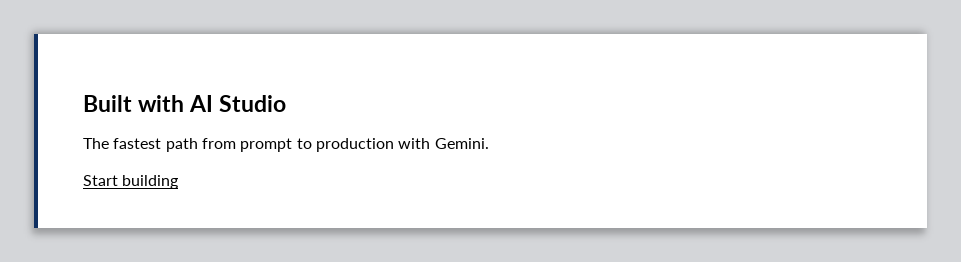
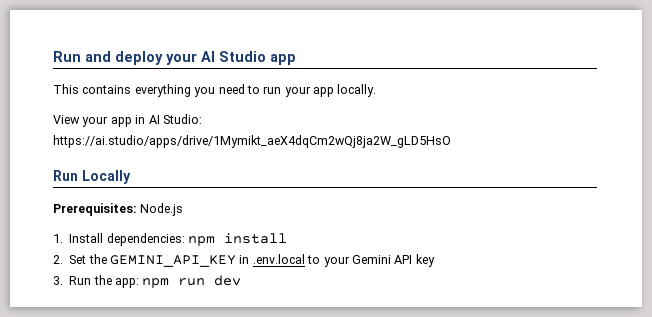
- Built with AI Studio
- The fastest path from prompt to production with Gemini.
- Start building
+ Run and deploy your AI Studio app
+ This contains everything you need to run your app locally.
+ View your app in AI Studio: https://ai.studio/apps/drive/1Mymikt_aeX4dqCm2wQj8ja2W_gLD5HsO
+ Run Locally
+ Prerequisites: Node.js
+ 1. Install dependencies: npm install
+ 2. Set the GEMINI_API_KEY in .env.local to your Gemini API key
+ 3. Run the app: npm run dev

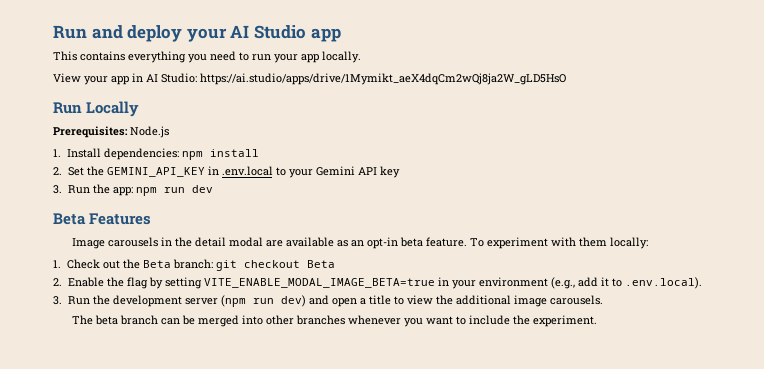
+ Beta Features
+ Image carousels in the detail modal are available as an opt-in beta feature. To experiment with them locally:
+ 1. Check out the Beta branch: git checkout Beta
+ 2. Enable the flag by setting VITE_ENABLE_MODAL_IMAGE_BETA=true in your environment (e.g., add it to .env.local).
+ 3. Run the development server (npm run dev) and open a title to view the additional image carousels.
+ The beta branch can be merged into other branches whenever you want to include the experiment.

